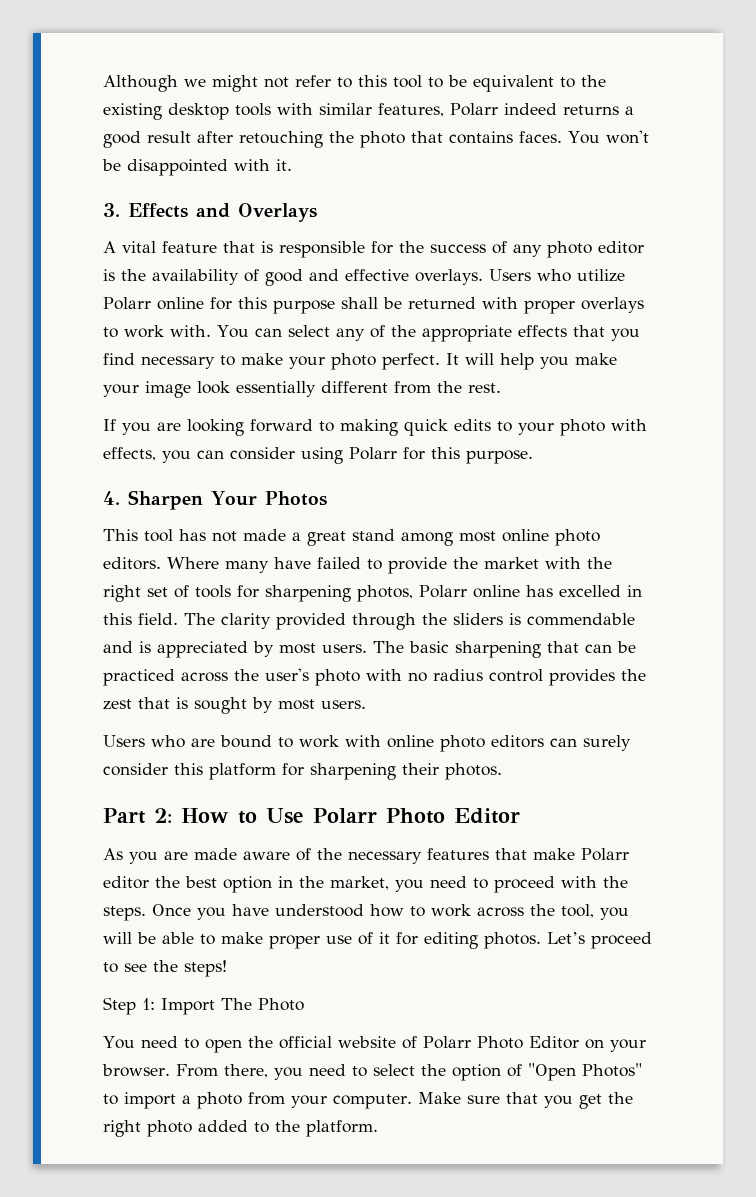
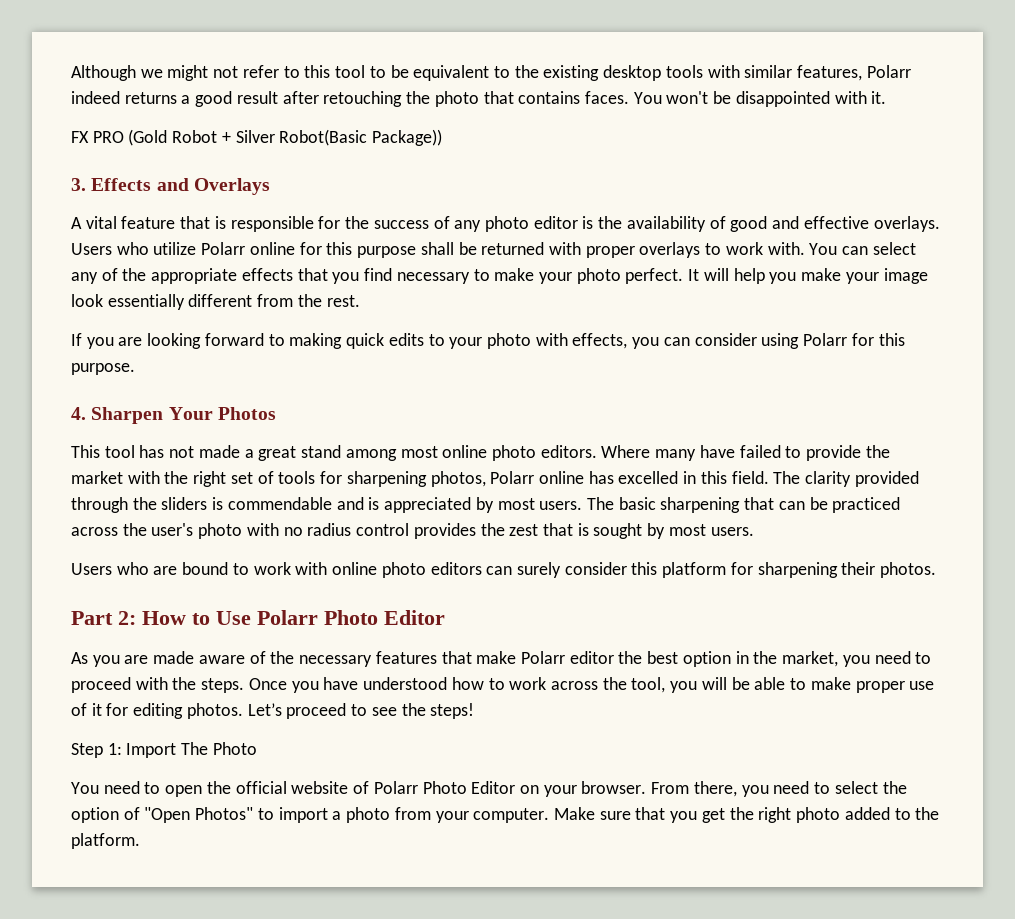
+ FX PRO (Gold Robot + Silver Robot(Basic Package))

